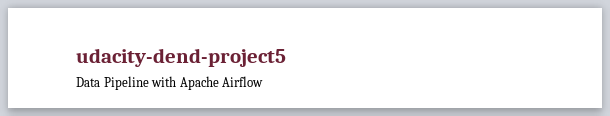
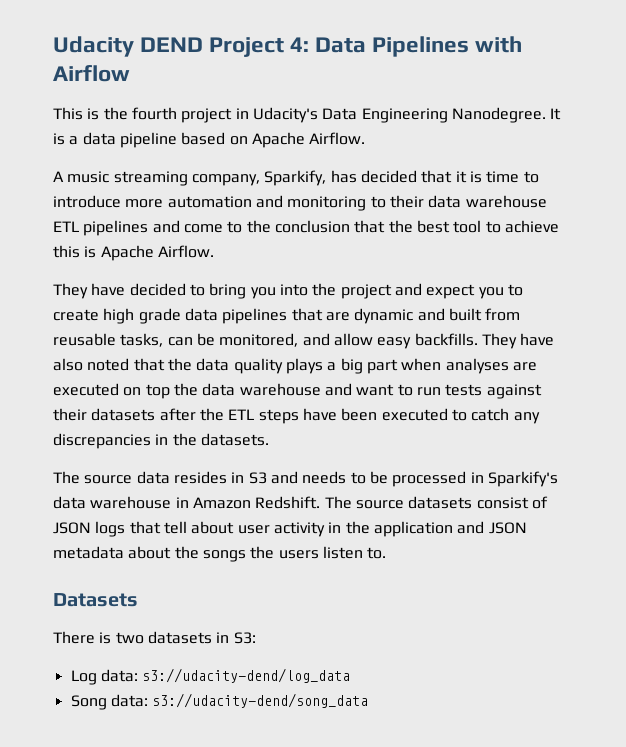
- udacity-dend-project5
- Data Pipeline with Apache Airflow
+ Udacity DEND Project 4: Data Pipelines with Airflow
+ This is the fourth project in Udacity's Data Engineering Nanodegree. It is a data pipeline based on Apache Airflow.
+ A music streaming company, Sparkify, has decided that it is time to introduce more automation and monitoring to their data warehouse ETL pipelines and come to the conclusion that the best tool to achieve this is Apache Airflow.
+ They have decided to bring you into the project and expect you to create high grade data pipelines that are dynamic and built from reusable tasks, can be monitored, and allow easy backfills. They have also noted that the data quality plays a big part when analyses are executed on top the data warehouse and want to run tests against their datasets after the ETL steps have been executed to catch any discrepancies in the datasets.
+ The source data resides in S3 and needs to be processed in Sparkify's data warehouse in Amazon Redshift. The source datasets consist of JSON logs that tell about user activity in the application and JSON metadata about the songs the users listen to.
+ Datasets
+ There is two datasets in S3:
+ Log data: s3://udacity-dend/log_data
+ Song data: s3://udacity-dend/song_data

